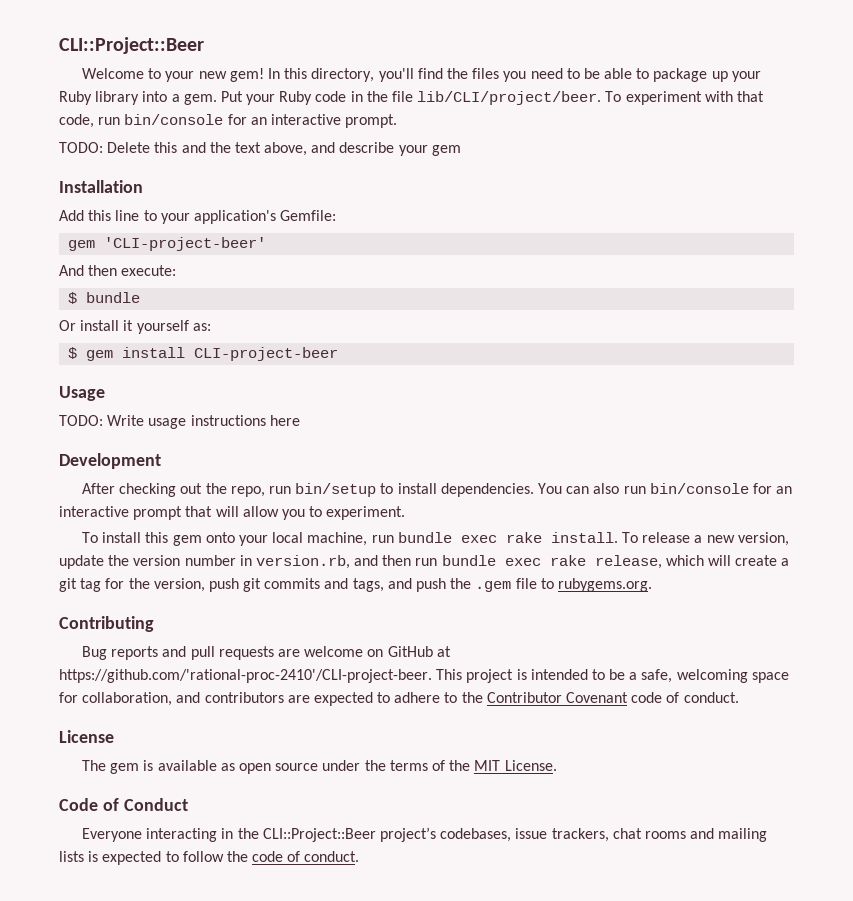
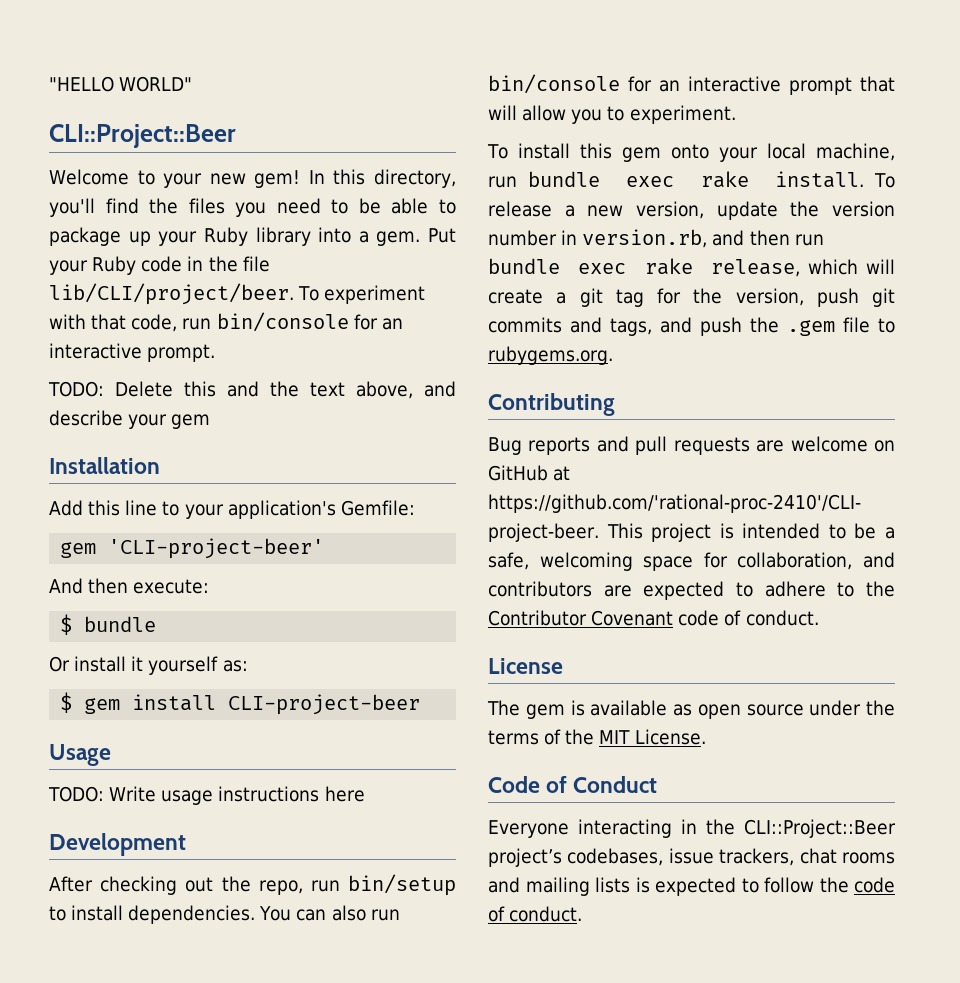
+ "HELLO WORLD"

